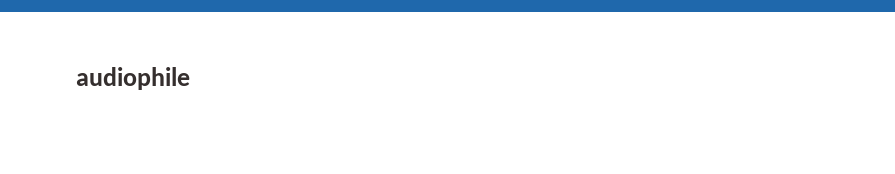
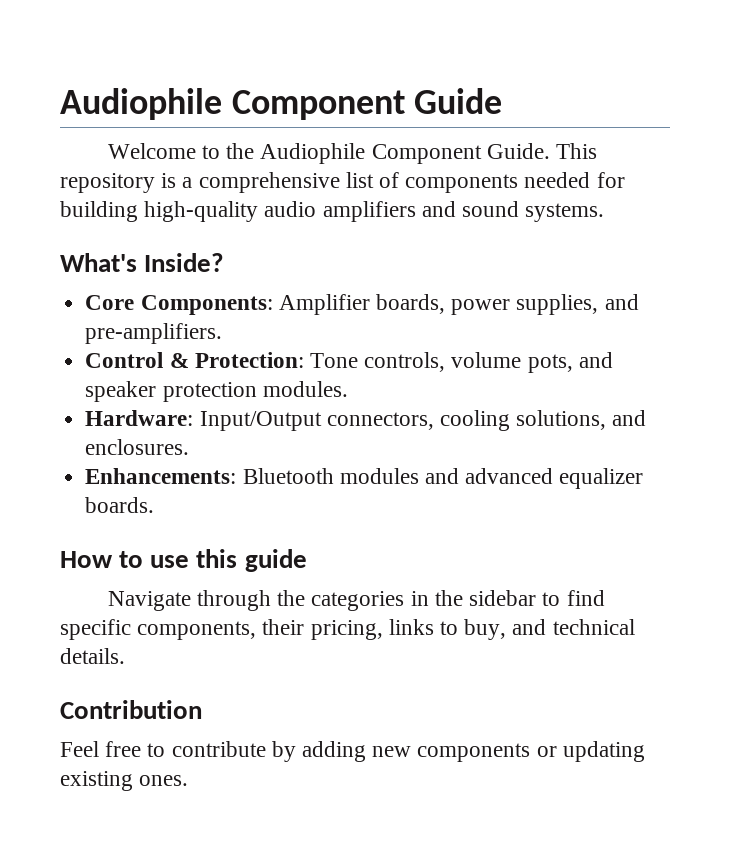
- audiophile
+ Audiophile Component Guide
+ Welcome to the Audiophile Component Guide. This repository is a comprehensive list of components needed for building high-quality audio amplifiers and sound systems.
+ What's Inside?
+ Core Components: Amplifier boards, power supplies, and pre-amplifiers.
+ Control & Protection: Tone controls, volume pots, and speaker protection modules.
+ Hardware: Input/Output connectors, cooling solutions, and enclosures.
+ Enhancements: Bluetooth modules and advanced equalizer boards.
+ How to use this guide
+ Navigate through the categories in the sidebar to find specific components, their pricing, links to buy, and technical details.
+ Contribution
+ Feel free to contribute by adding new components or updating existing ones.

